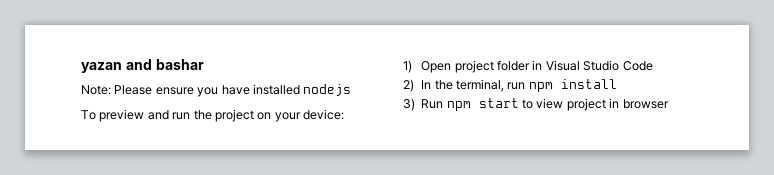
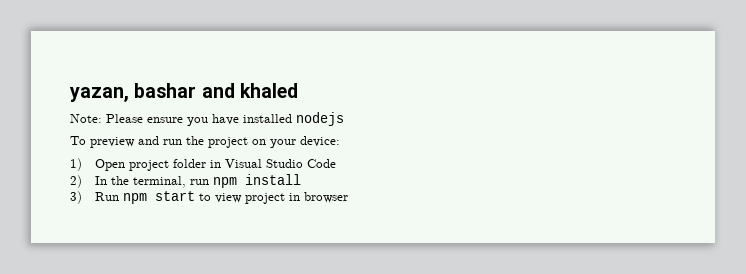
- yazan and bashar
+ yazan, bashar and khaled

